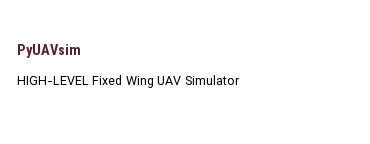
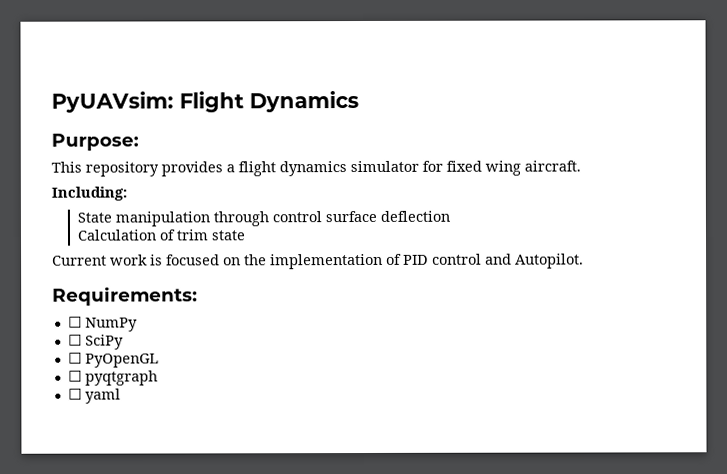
- PyUAVsim
- HIGH-LEVEL Fixed Wing UAV Simulator
+ PyUAVsim: Flight Dynamics
+ Purpose:
+ This repository provides a flight dynamics simulator for fixed wing aircraft.
+ Including:
+ State manipulation through control surface deflection
+ Calculation of trim state
+ Current work is focused on the implementation of PID control and Autopilot.
+ Requirements:
+ ☐ NumPy
+ ☐ SciPy
+ ☐ PyOpenGL
+ ☐ pyqtgraph
+ ☐ yaml

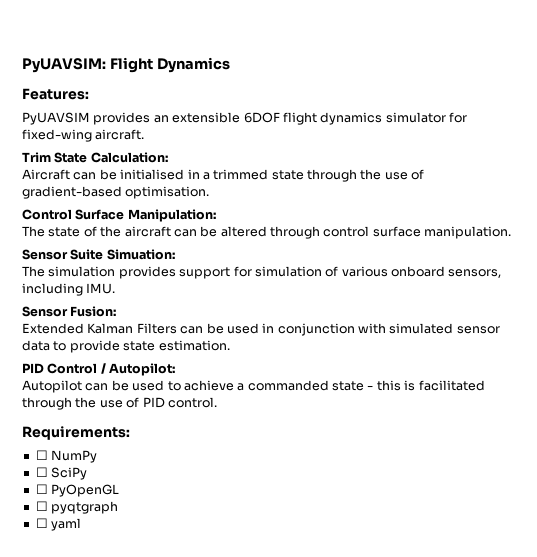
- PyUAVsim: Flight Dynamics
+ PyUAVSIM: Flight Dynamics
- Purpose:
- This repository provides a flight dynamics simulator for fixed wing aircraft.
+ Features:
+ PyUAVSIM provides an extensible 6DOF flight dynamics simulator for fixed-wing aircraft.
- Including:
- State manipulation through control surface deflection
- Calculation of trim state
- Current work is focused on the implementation of PID control and Autopilot.
+ Trim State Calculation:
+ Aircraft can be initialised in a trimmed state through the use of gradient-based optimisation.
+ Control Surface Manipulation:
+ The state of the aircraft can be altered through control surface manipulation.
+ Sensor Suite Simuation:
+ The simulation provides support for simulation of various onboard sensors, including IMU.
+ Sensor Fusion:
+ Extended Kalman Filters can be used in conjunction with simulated sensor data to provide state estimation.
+ PID Control / Autopilot:
+ Autopilot can be used to achieve a commanded state - this is facilitated through the use of PID control.

